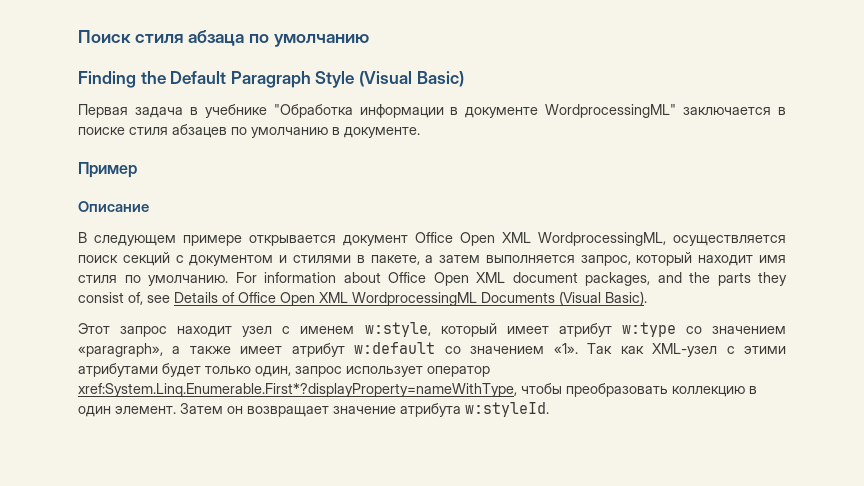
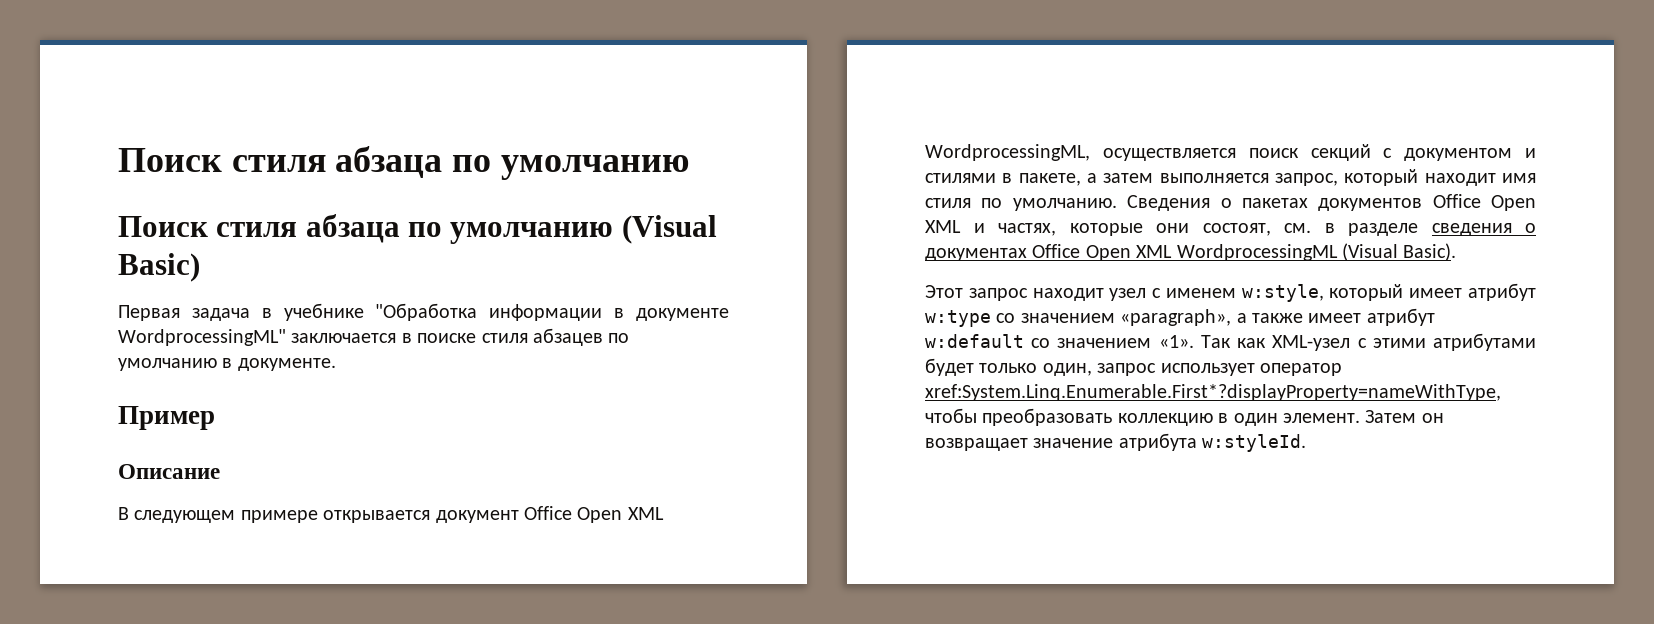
- Finding the Default Paragraph Style (Visual Basic)
+ Поиск стиля абзаца по умолчанию (Visual Basic)
- For information about Office Open XML document packages, and the parts they consist of, see Details of Office Open XML WordprocessingML Documents (Visual Basic).
+ Сведения о пакетах документов Office Open XML и частях, которые они состоят, см. в разделе сведения о документах Office Open XML WordprocessingML (Visual Basic).

